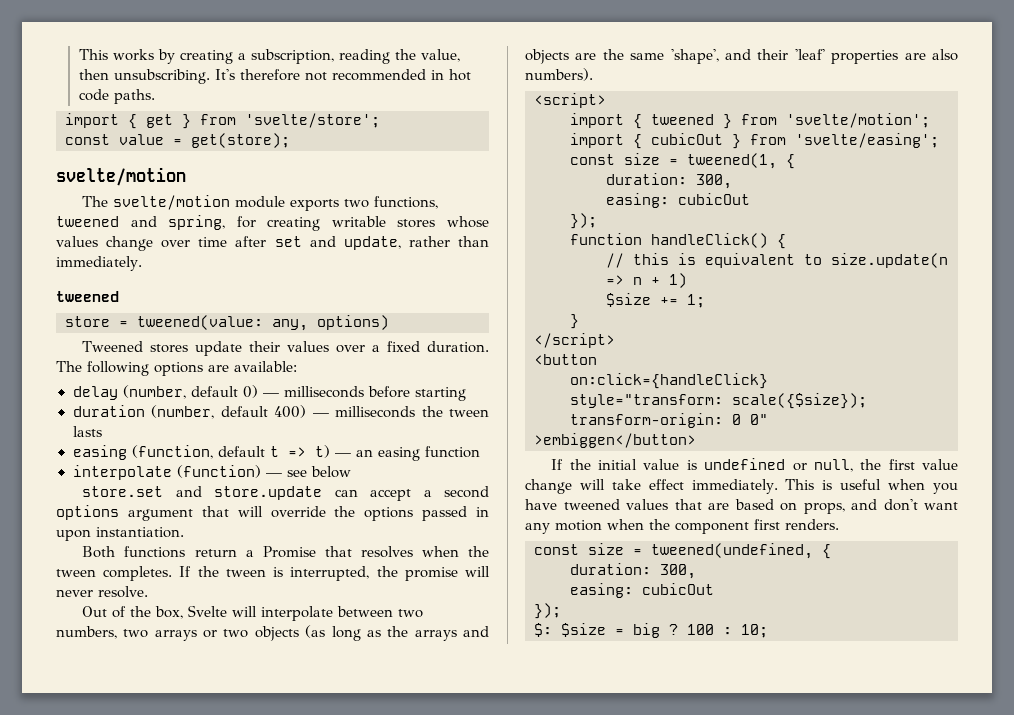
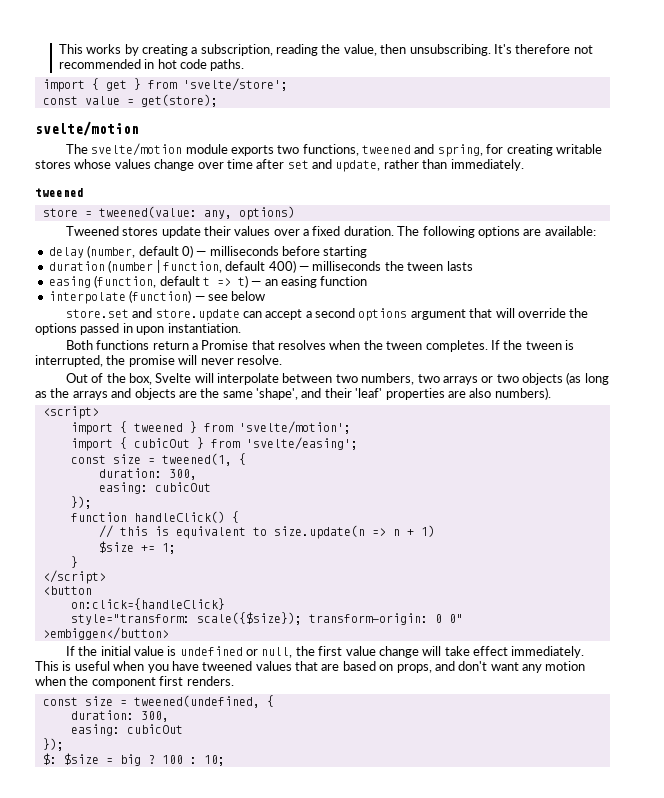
- duration (number, default 400) — milliseconds the tween lasts
+ duration (number | function, default 400) — milliseconds the tween lasts

